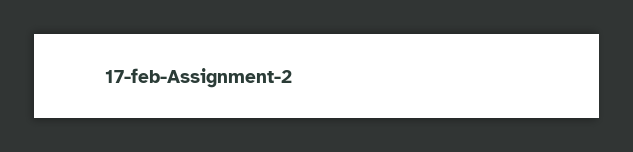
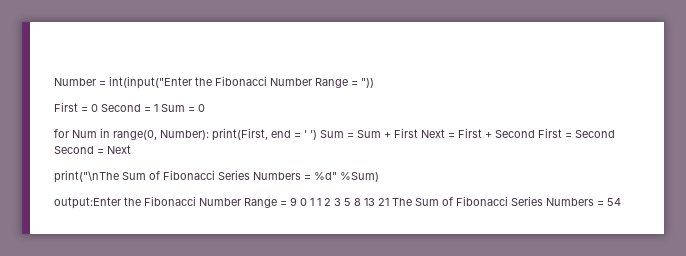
- 17-feb-Assignment-2
+ Number = int(input("Enter the Fibonacci Number Range = "))
+ First = 0 Second = 1 Sum = 0
+ for Num in range(0, Number): print(First, end = ' ') Sum = Sum + First Next = First + Second First = Second Second = Next
+ print("\nThe Sum of Fibonacci Series Numbers = %d" %Sum)
+ output:Enter the Fibonacci Number Range = 9 0 1 1 2 3 5 8 13 21 The Sum of Fibonacci Series Numbers = 54

